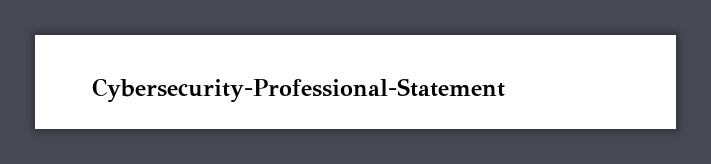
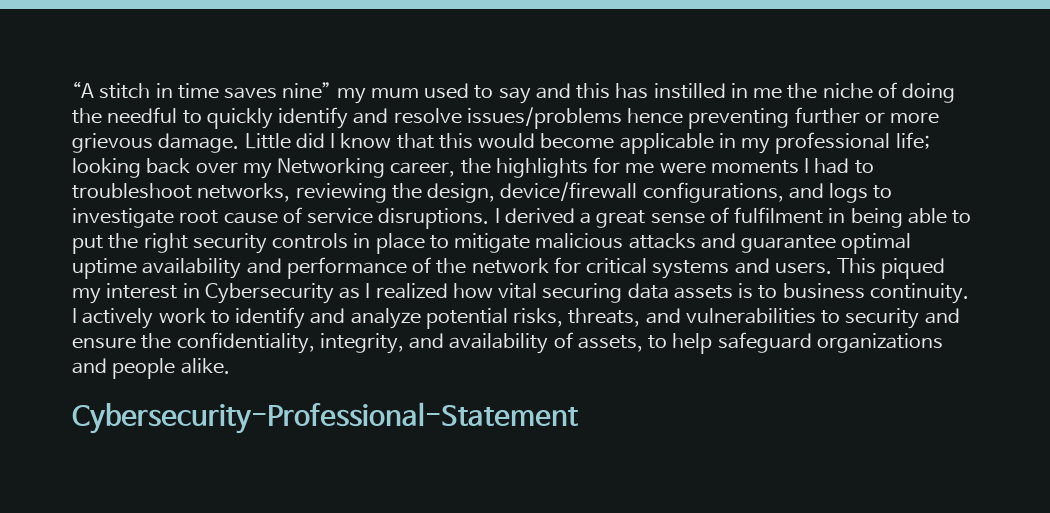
+ “A stitch in time saves nine” my mum used to say and this has instilled in me the niche of doing the needful to quickly identify and resolve issues/problems hence preventing further or more grievous damage. Little did I know that this would become applicable in my professional life; looking back over my Networking career, the highlights for me were moments I had to troubleshoot networks, reviewing the design, device/firewall configurations, and logs to investigate root cause of service disruptions. I derived a great sense of fulfilment in being able to put the right security controls in place to mitigate malicious attacks and guarantee optimal uptime availability and performance of the network for critical systems and users. This piqued my interest in Cybersecurity as I realized how vital securing data assets is to business continuity. I actively work to identify and analyze potential risks, threats, and vulnerabilities to security and ensure the confidentiality, integrity, and availability of assets, to help safeguard organizations and people alike.

